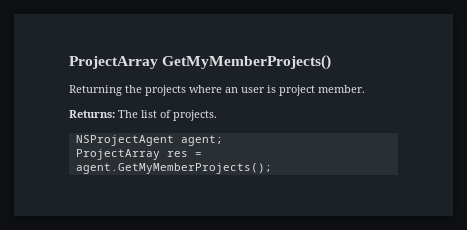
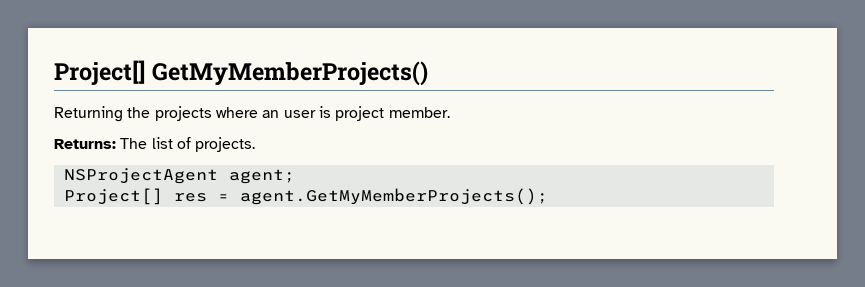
- ProjectArray GetMyMemberProjects()
+ Project[] GetMyMemberProjects()
- ProjectArray res = agent.GetMyMemberProjects();
+ Project[] res = agent.GetMyMemberProjects();

